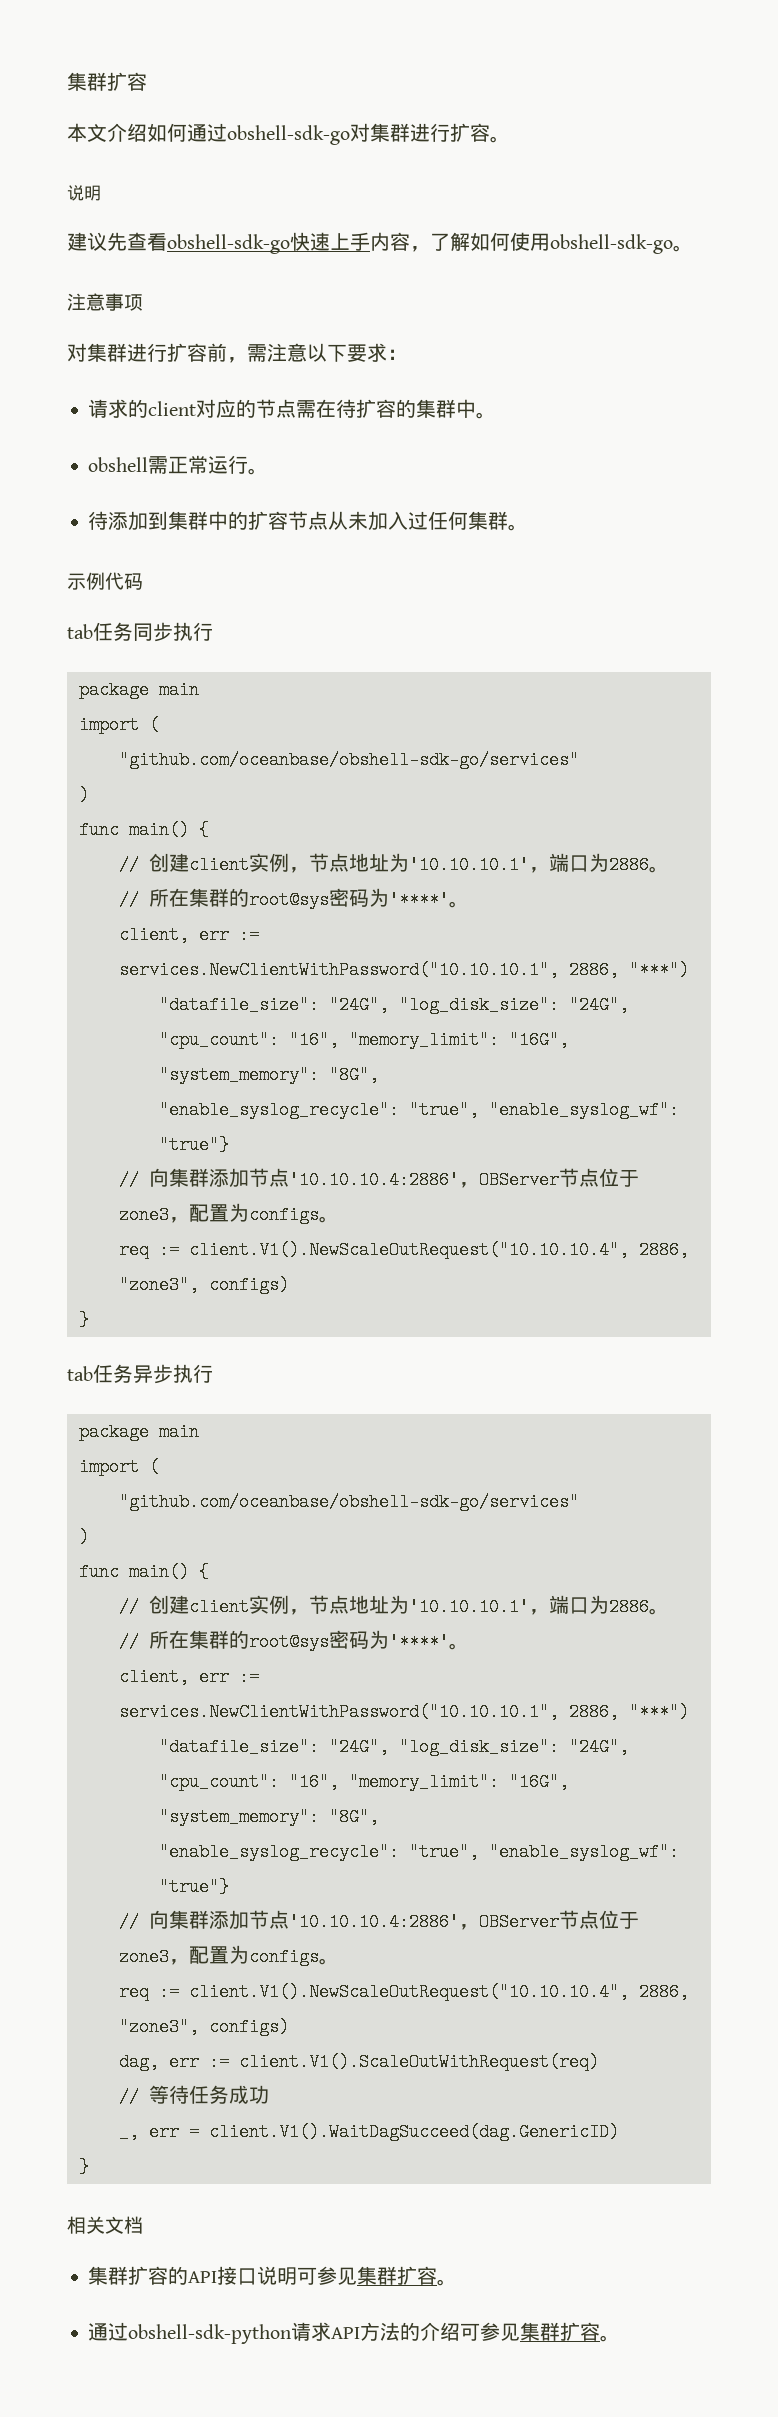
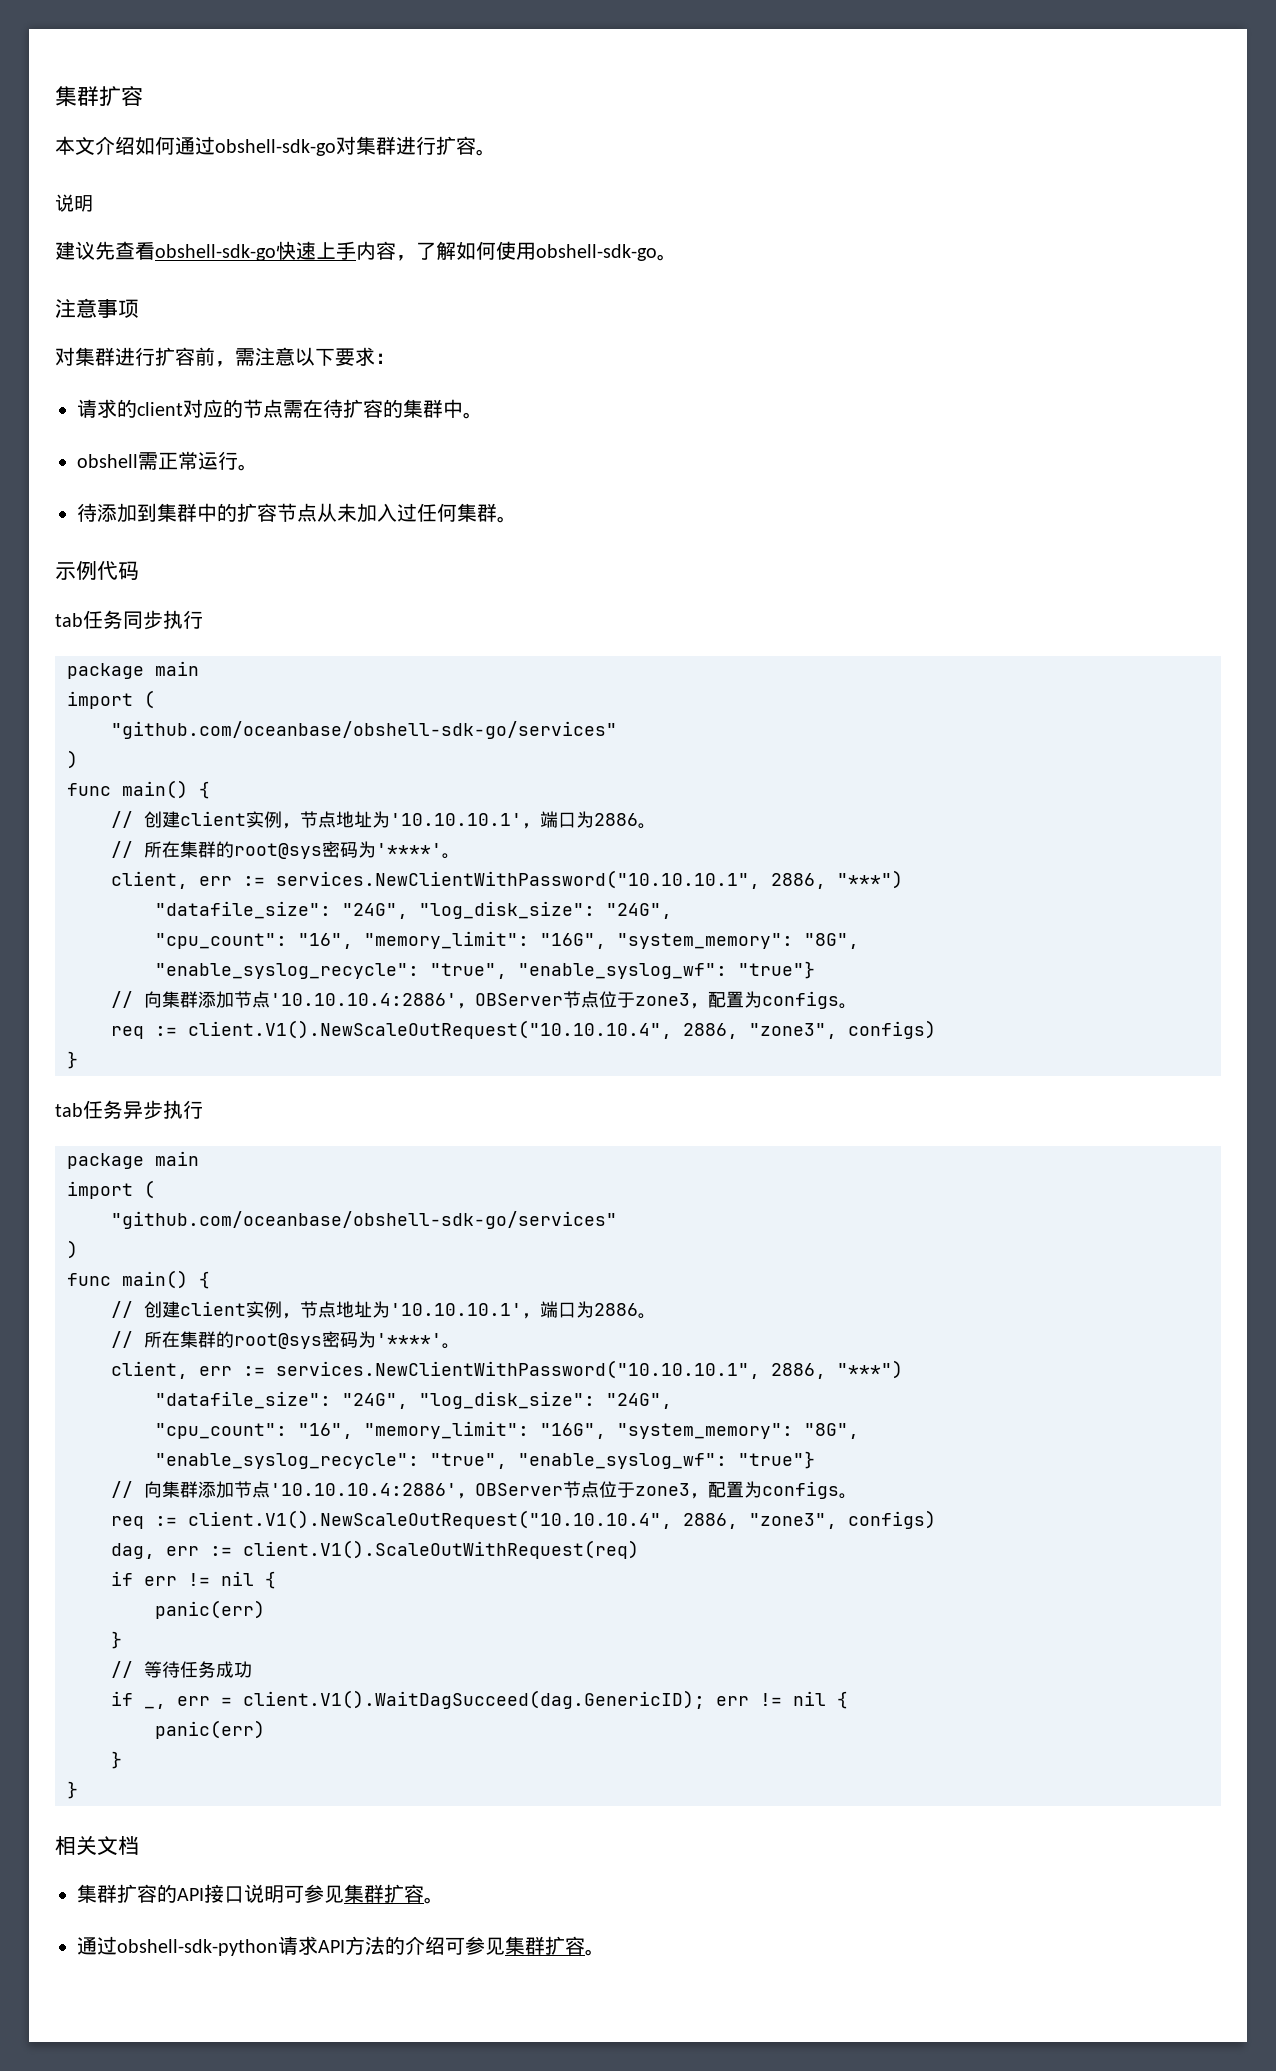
+ if err != nil {
+ panic(err)
+ }
- _, err = client.V1().WaitDagSucceed(dag.GenericID)
+ if _, err = client.V1().WaitDagSucceed(dag.GenericID); err != nil {
+ panic(err)
+ }

